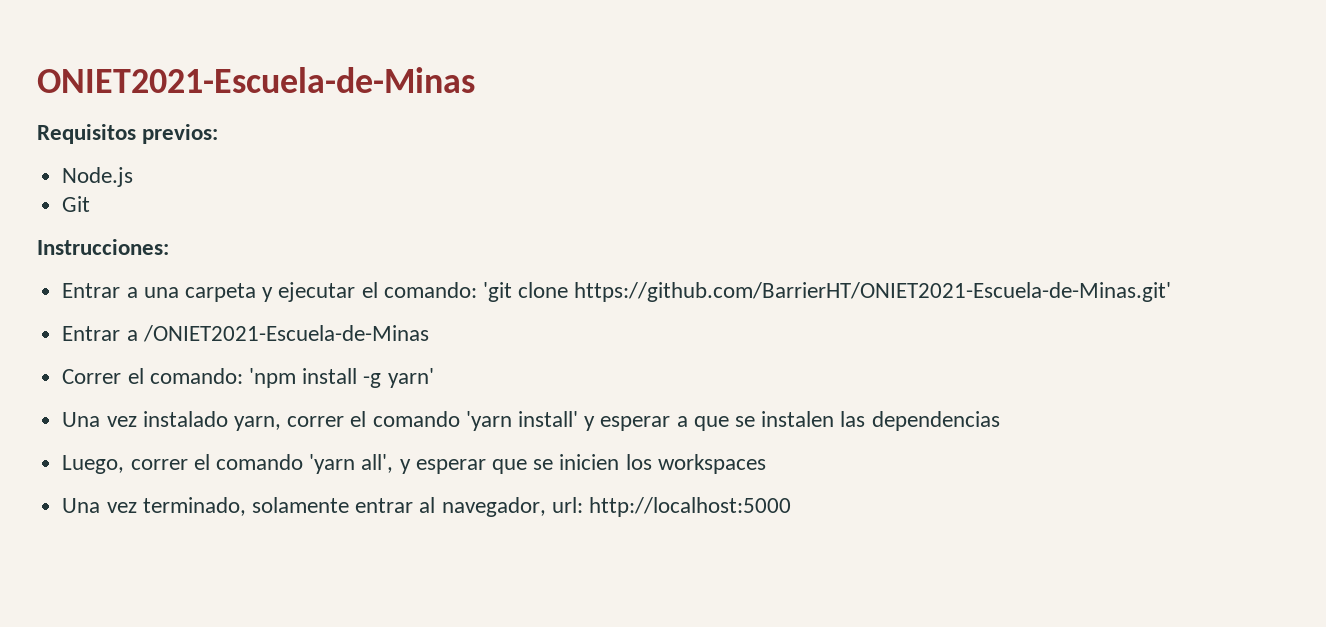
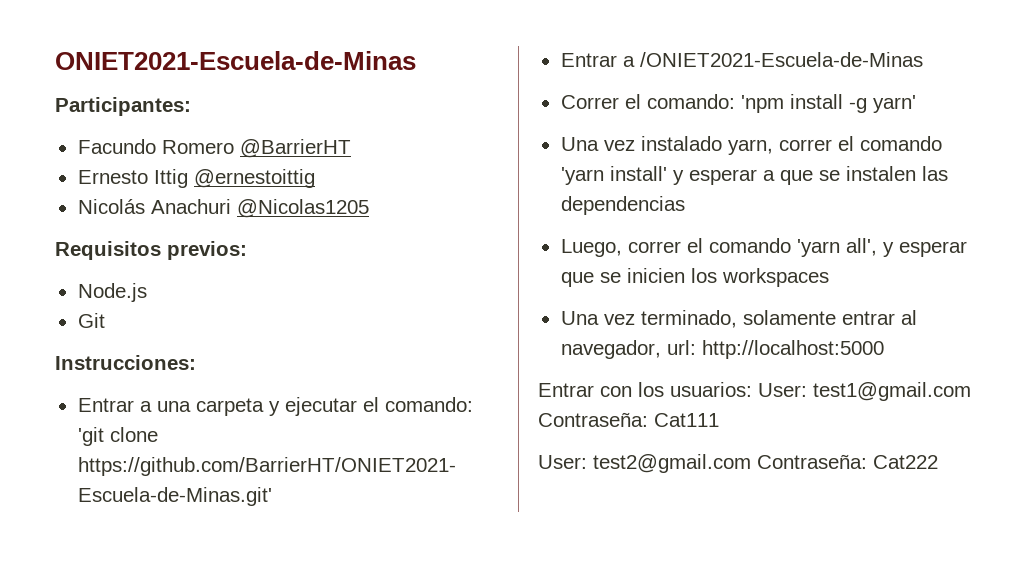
+ Participantes:
+ Facundo Romero @BarrierHT
+ Ernesto Ittig @ernestoittig
+ Nicolás Anachuri @Nicolas1205
+ Entrar con los usuarios: User: test1@gmail.com Contraseña: Cat111
+ User: test2@gmail.com Contraseña: Cat222

